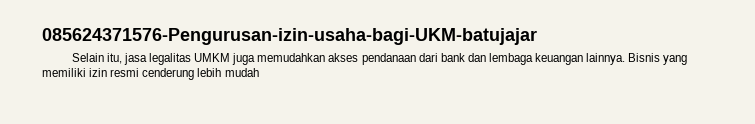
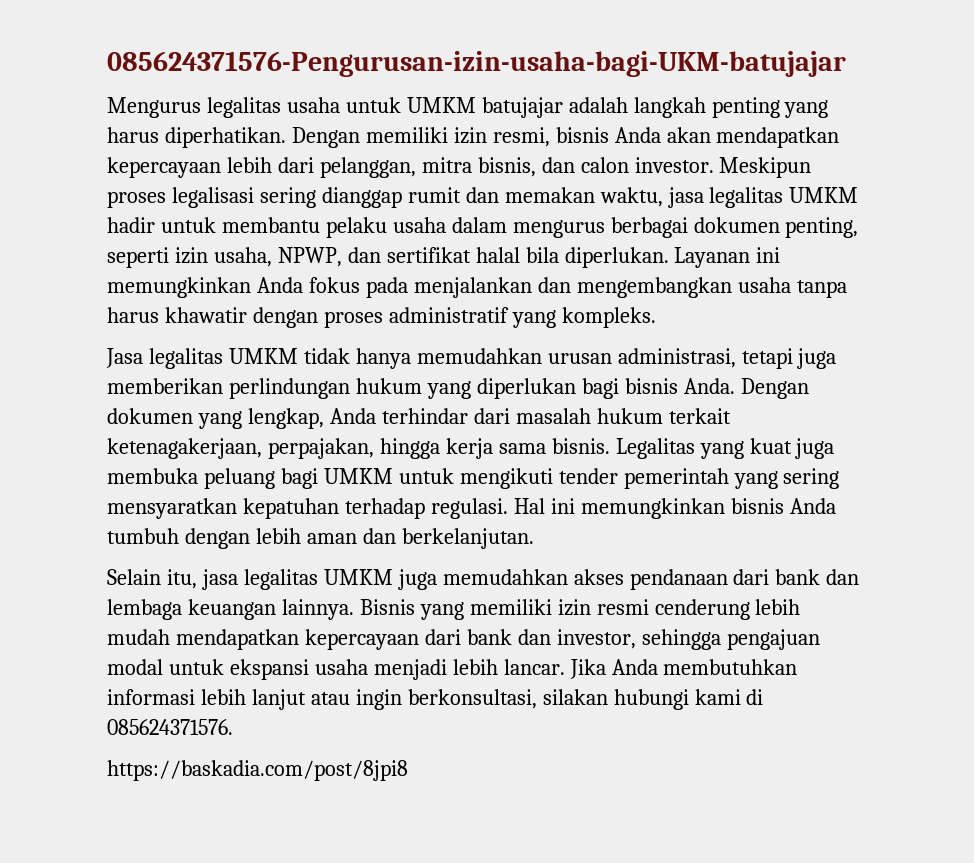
+ Mengurus legalitas usaha untuk UMKM batujajar adalah langkah penting yang harus diperhatikan. Dengan memiliki izin resmi, bisnis Anda akan mendapatkan kepercayaan lebih dari pelanggan, mitra bisnis, dan calon investor. Meskipun proses legalisasi sering dianggap rumit dan memakan waktu, jasa legalitas UMKM hadir untuk membantu pelaku usaha dalam mengurus berbagai dokumen penting, seperti izin usaha, NPWP, dan sertifikat halal bila diperlukan. Layanan ini memungkinkan Anda fokus pada menjalankan dan mengembangkan usaha tanpa harus khawatir dengan proses administratif yang kompleks.
+ Jasa legalitas UMKM tidak hanya memudahkan urusan administrasi, tetapi juga memberikan perlindungan hukum yang diperlukan bagi bisnis Anda. Dengan dokumen yang lengkap, Anda terhindar dari masalah hukum terkait ketenagakerjaan, perpajakan, hingga kerja sama bisnis. Legalitas yang kuat juga membuka peluang bagi UMKM untuk mengikuti tender pemerintah yang sering mensyaratkan kepatuhan terhadap regulasi. Hal ini memungkinkan bisnis Anda tumbuh dengan lebih aman dan berkelanjutan.
- Bisnis yang memiliki izin resmi cenderung lebih mudah
+ Bisnis yang memiliki izin resmi cenderung lebih mudah mendapatkan kepercayaan dari bank dan investor, sehingga pengajuan modal untuk ekspansi usaha menjadi lebih lancar. Jika Anda membutuhkan informasi lebih lanjut atau ingin berkonsultasi, silakan hubungi kami di 085624371576.
+ https://baskadia.com/post/8jpi8

